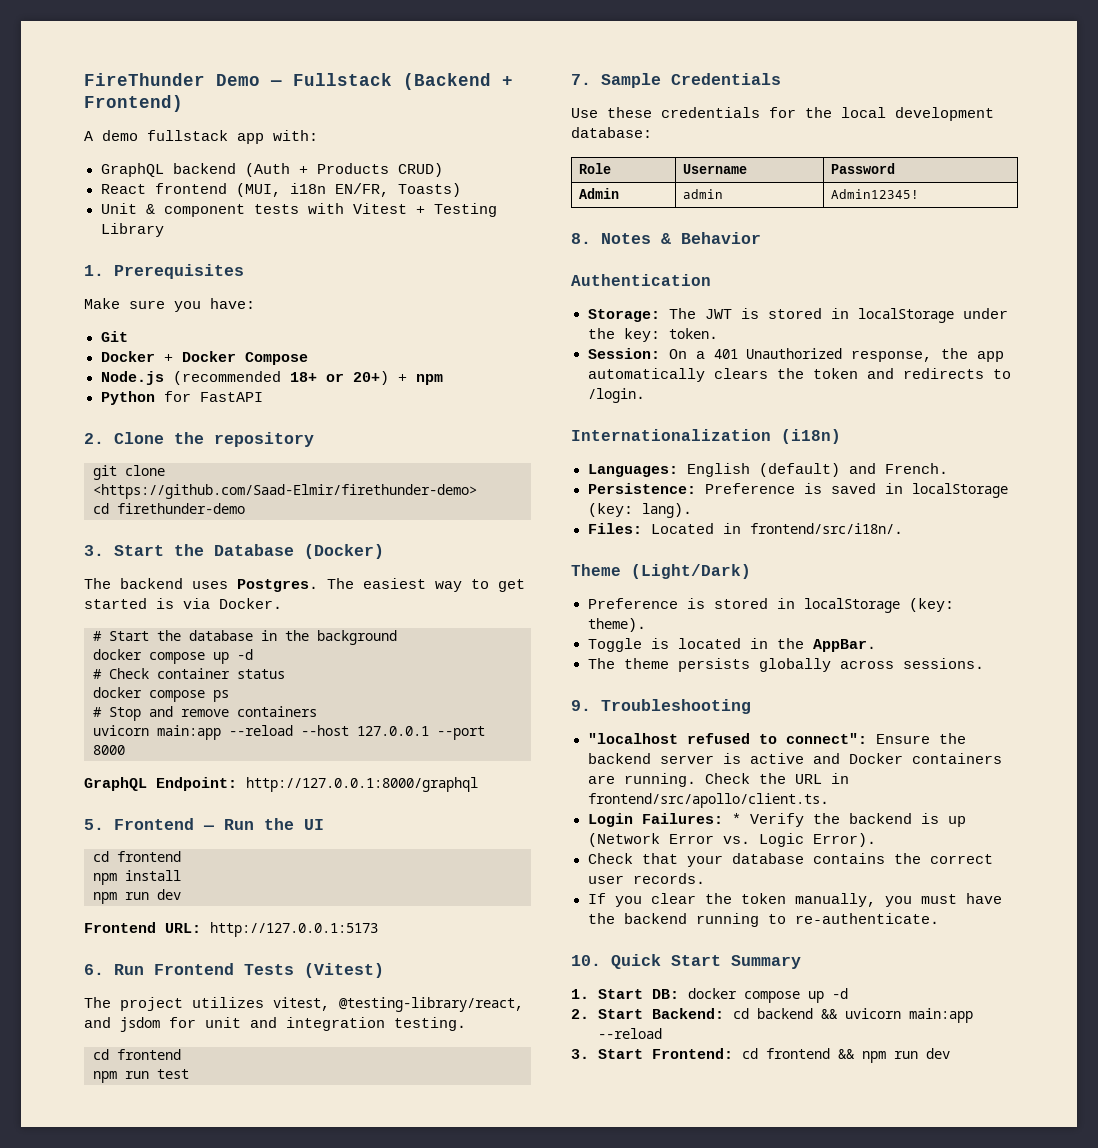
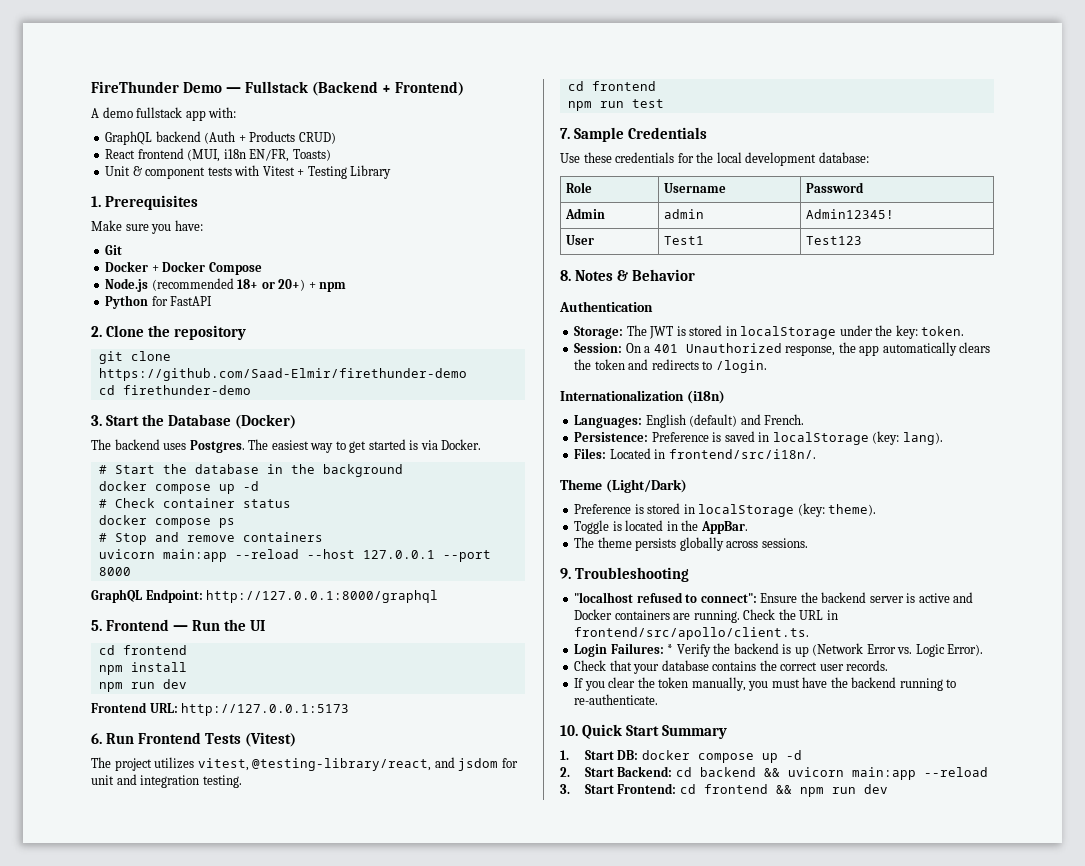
- git clone <https://github.com/Saad-Elmir/firethunder-demo>
+ git clone https://github.com/Saad-Elmir/firethunder-demo
+ User | Test1 | Test123

